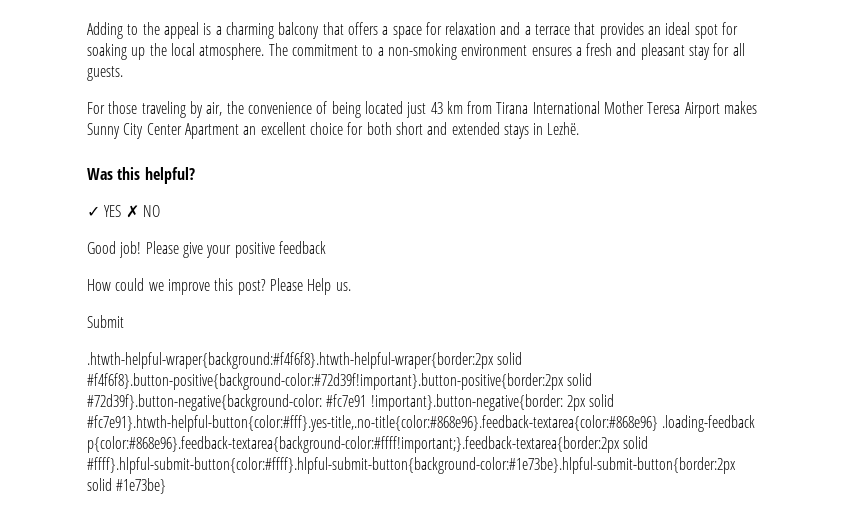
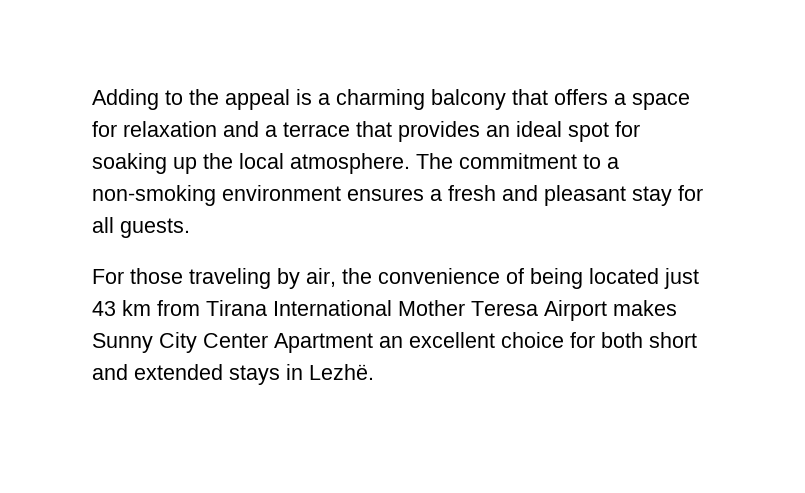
- Was this helpful?
- ✓ YES ✗ NO
- Good job! Please give your positive feedback
- How could we improve this post? Please Help us.
- Submit
- .htwth-helpful-wraper{background:#f4f6f8}.htwth-helpful-wraper{border:2px solid #f4f6f8}.button-positive{background-color:#72d39f!important}.button-positive{border:2px solid #72d39f}.button-negative{background-color: #fc7e91 !important}.button-negative{border: 2px solid #fc7e91}.htwth-helpful-button{color:#fff}.yes-title,.no-title{color:#868e96}.feedback-textarea{color:#868e96} .loading-feedback p{color:#868e96}.feedback-textarea{background-color:#ffff!important;}.feedback-textarea{border:2px solid #ffff}.hlpful-submit-button{color:#ffff}.hlpful-submit-button{background-color:#1e73be}.hlpful-submit-button{border:2px solid #1e73be}

